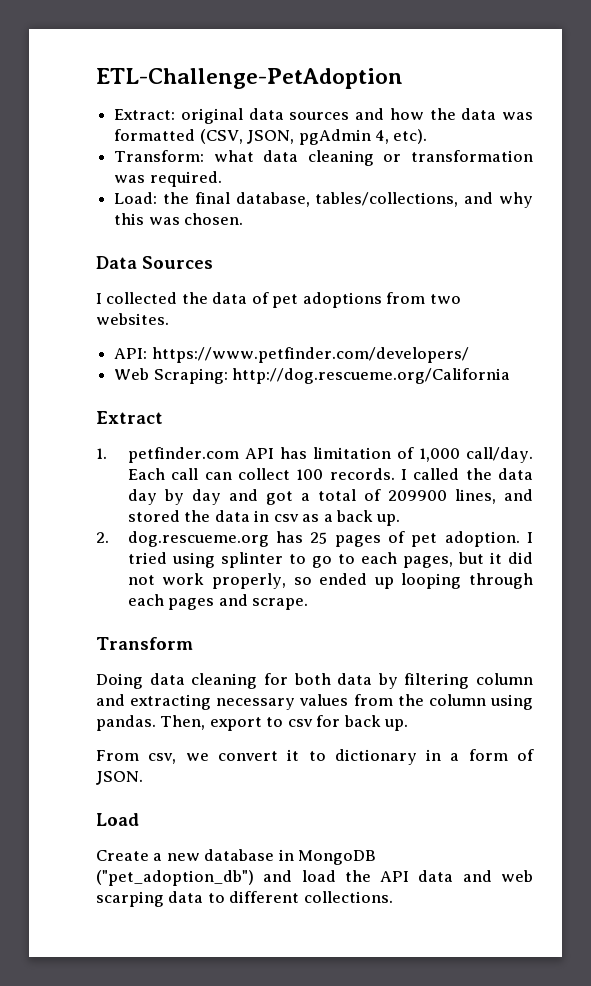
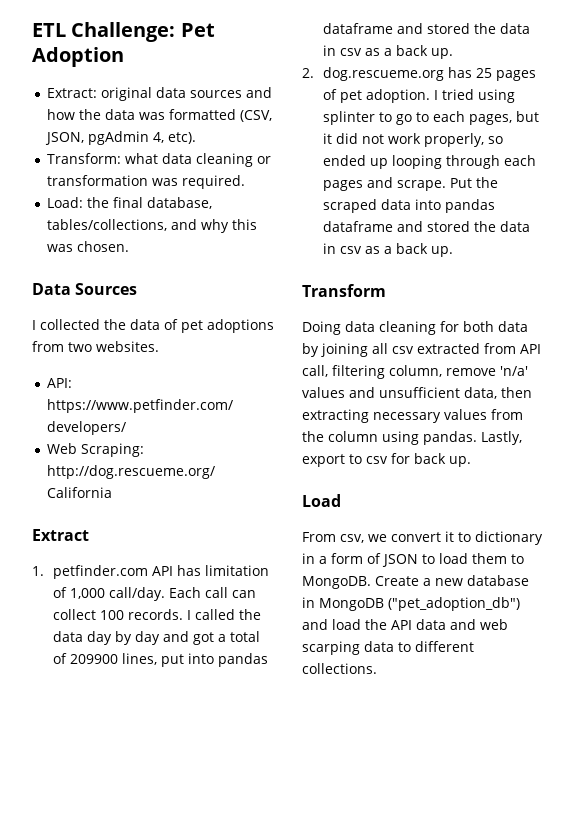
- ETL-Challenge-PetAdoption
+ ETL Challenge: Pet Adoption
- I called the data day by day and got a total of 209900 lines, and stored the data in csv as a back up.
+ I called the data day by day and got a total of 209900 lines, put into pandas dataframe and stored the data in csv as a back up.
+ Put the scraped data into pandas dataframe and stored the data in csv as a back up.
- Doing data cleaning for both data by filtering column and extracting necessary values from the column using pandas.
+ Doing data cleaning for both data by joining all csv extracted from API call, filtering column, remove 'n/a' values and unsufficient data, then extracting necessary values from the column using pandas.
- Then, export to csv for back up.
+ Lastly, export to csv for back up.
+ Load
- From csv, we convert it to dictionary in a form of JSON.
- Load
- Create a new database in MongoDB ("pet_adoption_db") and load the API data and web scarping data to different collections.
+ From csv, we convert it to dictionary in a form of JSON to load them to MongoDB. Create a new database in MongoDB ("pet_adoption_db") and load the API data and web scarping data to different collections.

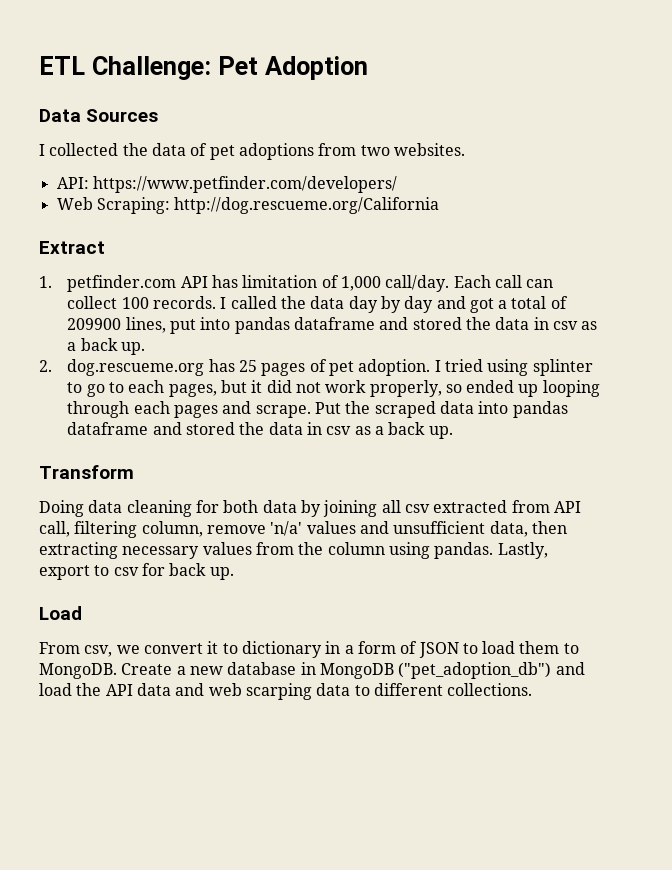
- Extract: original data sources and how the data was formatted (CSV, JSON, pgAdmin 4, etc).
- Transform: what data cleaning or transformation was required.
- Load: the final database, tables/collections, and why this was chosen.

